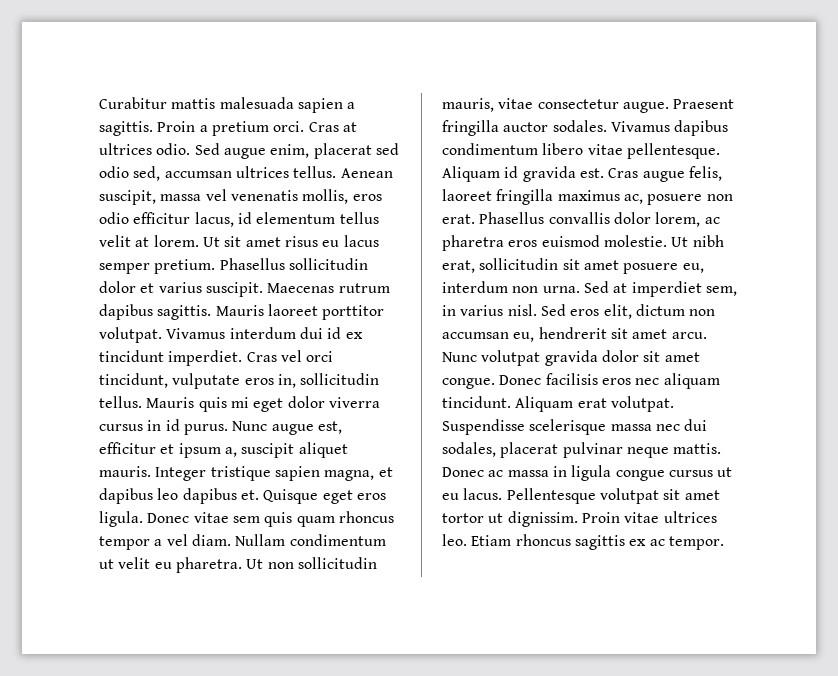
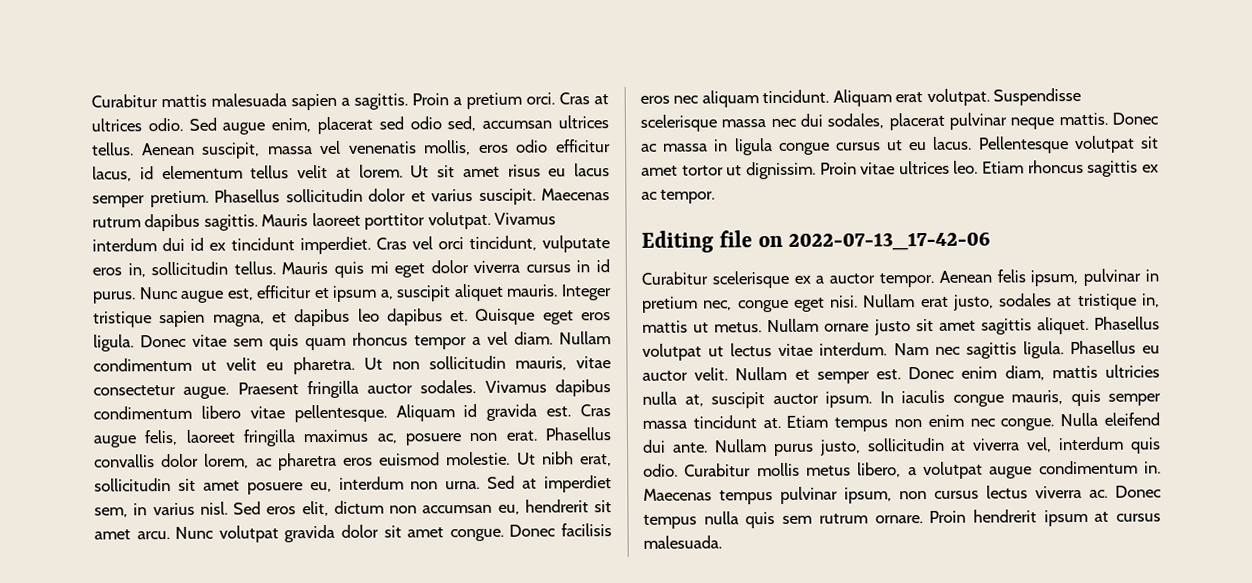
+ Editing file on 2022-07-13_17-42-06
+ Curabitur scelerisque ex a auctor tempor. Aenean felis ipsum, pulvinar in pretium nec, congue eget nisi. Nullam erat justo, sodales at tristique in, mattis ut metus. Nullam ornare justo sit amet sagittis aliquet. Phasellus volutpat ut lectus vitae interdum. Nam nec sagittis ligula. Phasellus eu auctor velit. Nullam et semper est. Donec enim diam, mattis ultricies nulla at, suscipit auctor ipsum. In iaculis congue mauris, quis semper massa tincidunt at. Etiam tempus non enim nec congue. Nulla eleifend dui ante. Nullam purus justo, sollicitudin at viverra vel, interdum quis odio. Curabitur mollis metus libero, a volutpat augue condimentum in. Maecenas tempus pulvinar ipsum, non cursus lectus viverra ac. Donec tempus nulla quis sem rutrum ornare. Proin hendrerit ipsum at cursus malesuada.

